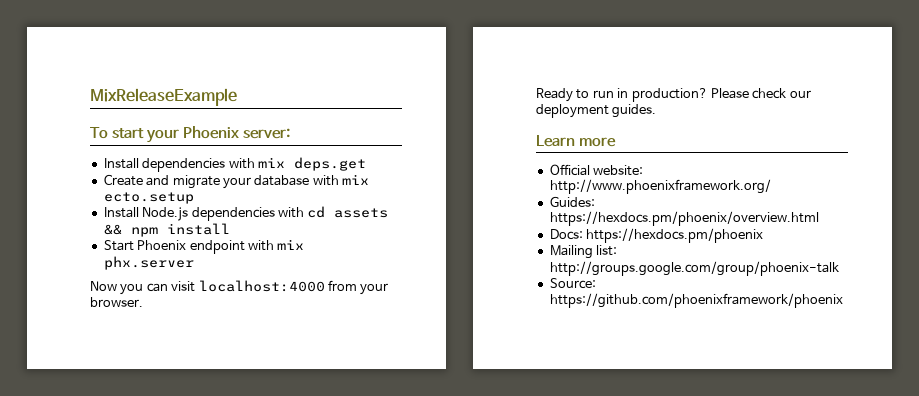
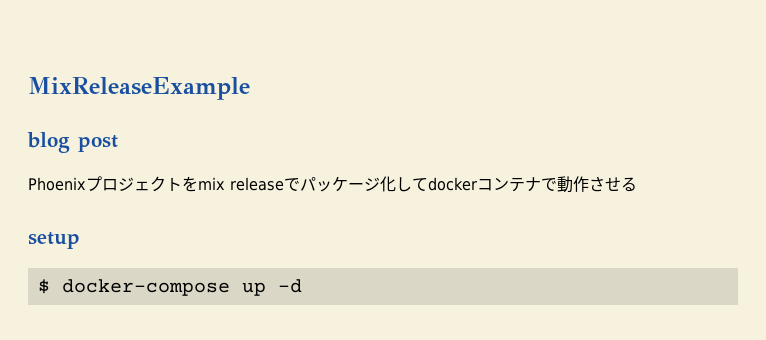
- To start your Phoenix server:
- Install dependencies with mix deps.get
- Create and migrate your database with mix ecto.setup
- Install Node.js dependencies with cd assets && npm install
- Start Phoenix endpoint with mix phx.server
- Now you can visit localhost:4000 from your browser.
- Ready to run in production? Please check our deployment guides.
- Learn more
- Official website: http://www.phoenixframework.org/
- Guides: https://hexdocs.pm/phoenix/overview.html
- Docs: https://hexdocs.pm/phoenix
- Mailing list: http://groups.google.com/group/phoenix-talk
- Source: https://github.com/phoenixframework/phoenix
+ blog post
+ Phoenixプロジェクトをmix releaseでパッケージ化してdockerコンテナで動作させる
+ setup
+ $ docker-compose up -d

